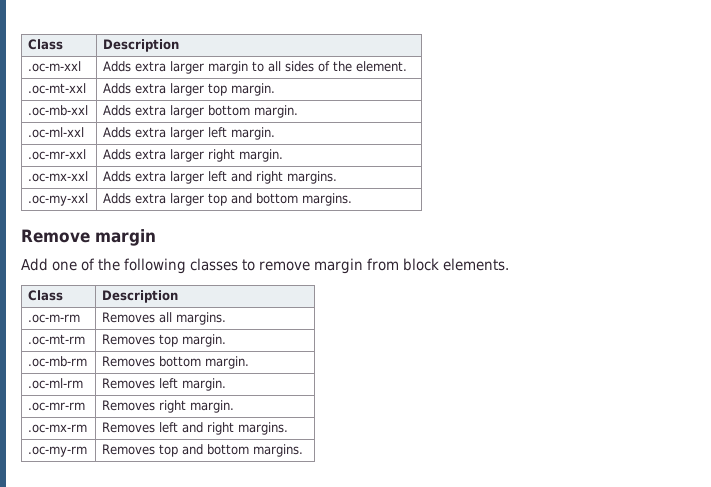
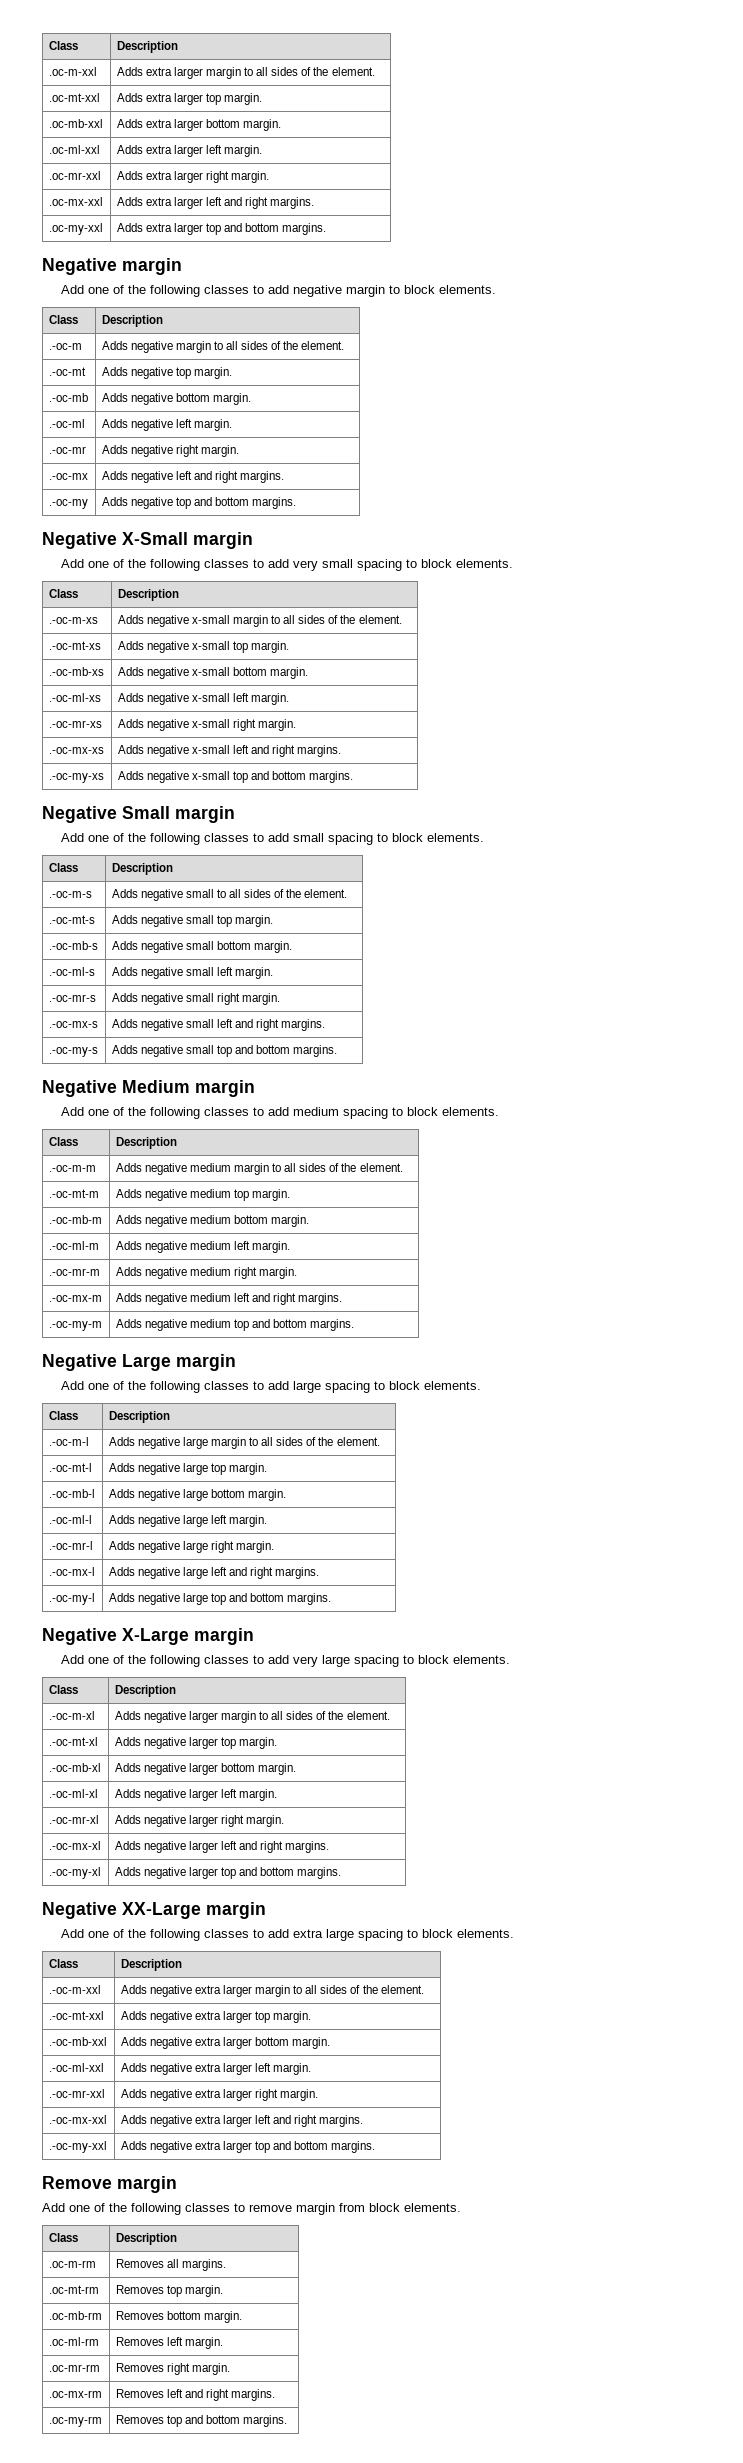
+ Negative margin
+ Add one of the following classes to add negative margin to block elements.
+ Class | Description
+ .-oc-m | Adds negative margin to all sides of the element.
+ .-oc-mt | Adds negative top margin.
+ .-oc-mb | Adds negative bottom margin.
+ .-oc-ml | Adds negative left margin.
+ .-oc-mr | Adds negative right margin.
+ .-oc-mx | Adds negative left and right margins.
+ .-oc-my | Adds negative top and bottom margins.
+ Negative X-Small margin
+ Add one of the following classes to add very small spacing to block elements.
+ Class | Description
+ .-oc-m-xs | Adds negative x-small margin to all sides of the element.
+ .-oc-mt-xs | Adds negative x-small top margin.
+ .-oc-mb-xs | Adds negative x-small bottom margin.
+ .-oc-ml-xs | Adds negative x-small left margin.
+ .-oc-mr-xs | Adds negative x-small right margin.
+ .-oc-mx-xs | Adds negative x-small left and right margins.
+ .-oc-my-xs | Adds negative x-small top and bottom margins.
+ Negative Small margin
+ Add one of the following classes to add small spacing to block elements.
+ Class | Description
+ .-oc-m-s | Adds negative small to all sides of the element.
+ .-oc-mt-s | Adds negative small top margin.
+ .-oc-mb-s | Adds negative small bottom margin.
+ .-oc-ml-s | Adds negative small left margin.
+ .-oc-mr-s | Adds negative small right margin.
+ .-oc-mx-s | Adds negative small left and right margins.
+ .-oc-my-s | Adds negative small top and bottom margins.
+ Negative Medium margin
+ Add one of the following classes to add medium spacing to block elements.
+ Class | Description
+ .-oc-m-m | Adds negative medium margin to all sides of the element.
+ .-oc-mt-m | Adds negative medium top margin.
+ .-oc-mb-m | Adds negative medium bottom margin.
+ .-oc-ml-m | Adds negative medium left margin.
+ .-oc-mr-m | Adds negative medium right margin.
+ .-oc-mx-m | Adds negative medium left and right margins.
+ .-oc-my-m | Adds negative medium top and bottom margins.
+ Negative Large margin
+ Add one of the following classes to add large spacing to block elements.
+ Class | Description
+ .-oc-m-l | Adds negative large margin to all sides of the element.
+ .-oc-mt-l | Adds negative large top margin.
+ .-oc-mb-l | Adds negative large bottom margin.
+ .-oc-ml-l | Adds negative large left margin.
+ .-oc-mr-l | Adds negative large right margin.
+ .-oc-mx-l | Adds negative large left and right margins.
+ .-oc-my-l | Adds negative large top and bottom margins.
+ Negative X-Large margin
+ Add one of the following classes to add very large spacing to block elements.
+ Class | Description
+ .-oc-m-xl | Adds negative larger margin to all sides of the element.
+ .-oc-mt-xl | Adds negative larger top margin.
+ .-oc-mb-xl | Adds negative larger bottom margin.
+ .-oc-ml-xl | Adds negative larger left margin.
+ .-oc-mr-xl | Adds negative larger right margin.
+ .-oc-mx-xl | Adds negative larger left and right margins.
+ .-oc-my-xl | Adds negative larger top and bottom margins.
+ Negative XX-Large margin
+ Add one of the following classes to add extra large spacing to block elements.
+ Class | Description
+ .-oc-m-xxl | Adds negative extra larger margin to all sides of the element.
+ .-oc-mt-xxl | Adds negative extra larger top margin.
+ .-oc-mb-xxl | Adds negative extra larger bottom margin.
+ .-oc-ml-xxl | Adds negative extra larger left margin.
+ .-oc-mr-xxl | Adds negative extra larger right margin.
+ .-oc-mx-xxl | Adds negative extra larger left and right margins.
+ .-oc-my-xxl | Adds negative extra larger top and bottom margins.

